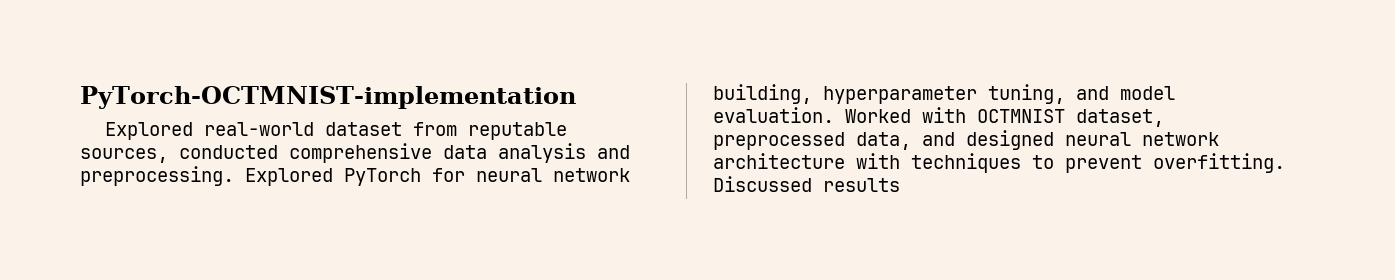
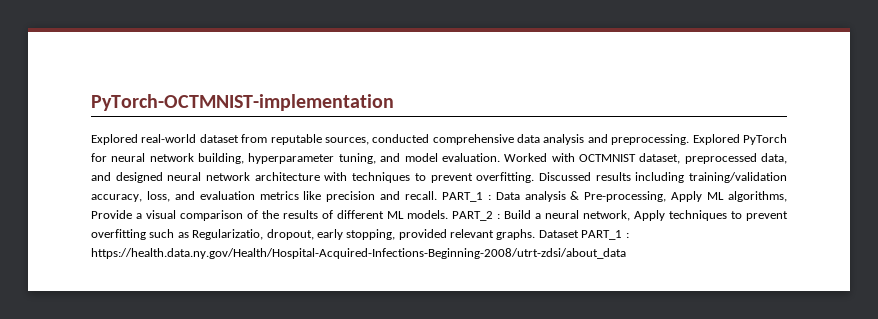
- Discussed results
+ Discussed results including training/validation accuracy, loss, and evaluation metrics like precision and recall. PART_1 : Data analysis & Pre-processing, Apply ML algorithms, Provide a visual comparison of the results of different ML models. PART_2 : Build a neural network, Apply techniques to prevent overfitting such as Regularizatio, dropout, early stopping, provided relevant graphs. Dataset PART_1 : https://health.data.ny.gov/Health/Hospital-Acquired-Infections-Beginning-2008/utrt-zdsi/about_data

